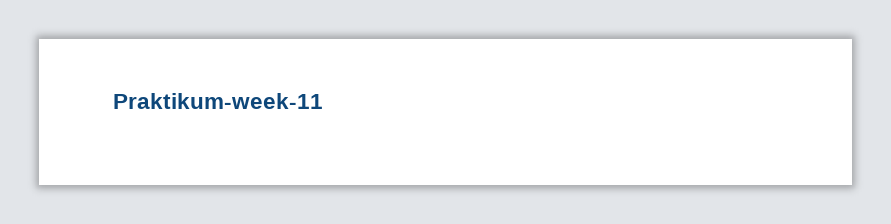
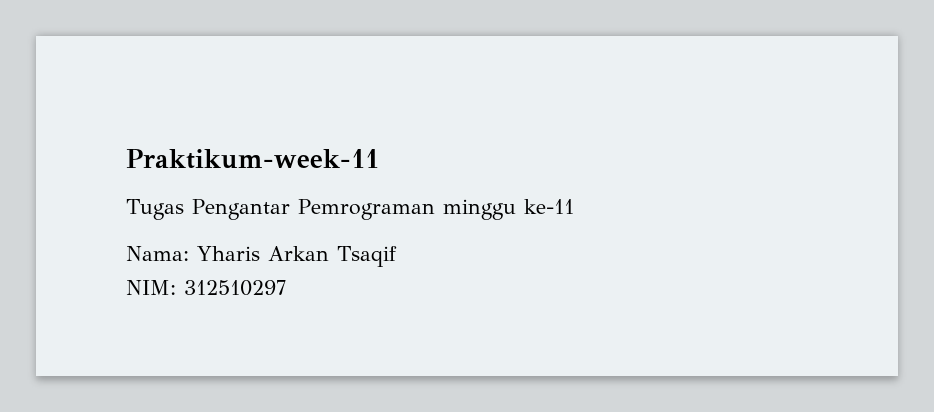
+ Tugas Pengantar Pemrograman minggu ke-11
+ Nama: Yharis Arkan Tsaqif
+ NIM: 312510297

